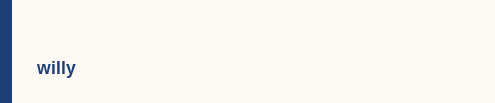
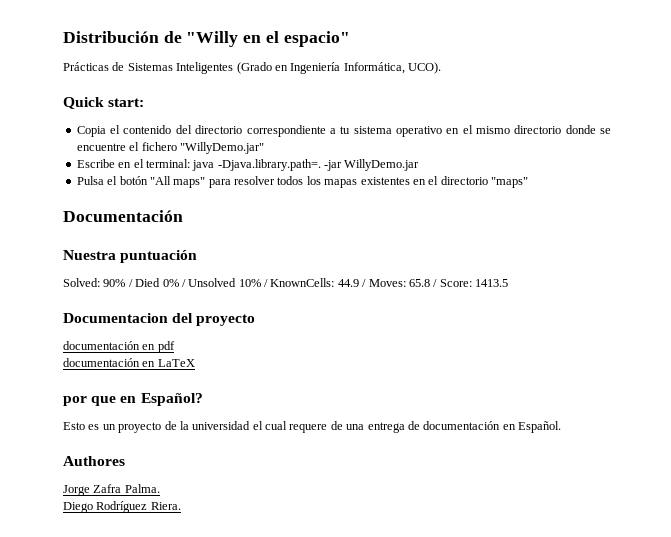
- willy
+ Distribución de "Willy en el espacio"
+ Prácticas de Sistemas Inteligentes (Grado en Ingeniería Informática, UCO).
+ Quick start:
+ Copia el contenido del directorio correspondiente a tu sistema operativo en el mismo directorio donde se encuentre el fichero "WillyDemo.jar"
+ Escribe en el terminal: java -Djava.library.path=. -jar WillyDemo.jar
+ Pulsa el botón "All maps" para resolver todos los mapas existentes en el directorio "maps"
+ Documentación
+ Nuestra puntuación
+ Solved: 90% / Died 0% / Unsolved 10% / KnownCells: 44.9 / Moves: 65.8 / Score: 1413.5
+ Documentacion del proyecto
+ documentación en pdf
+ documentación en LaTeX
+ por que en Español?
+ Esto es un proyecto de la universidad el cual requere de una entrega de documentación en Español.
+ Authores
+ Jorge Zafra Palma.
+ Diego Rodríguez Riera.

